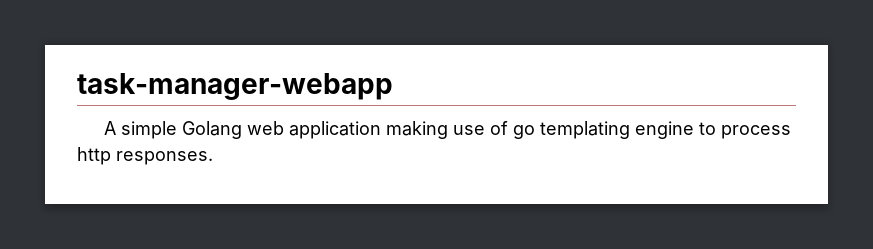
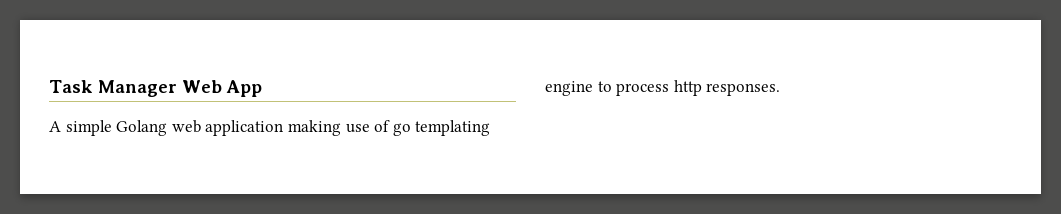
- task-manager-webapp
+ Task Manager Web App

